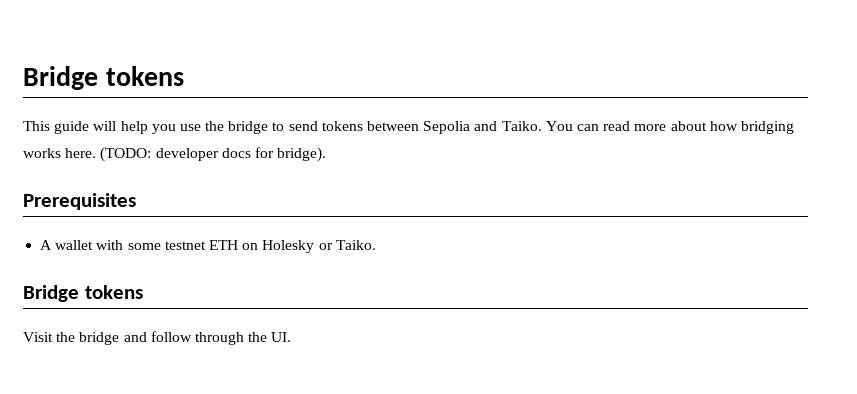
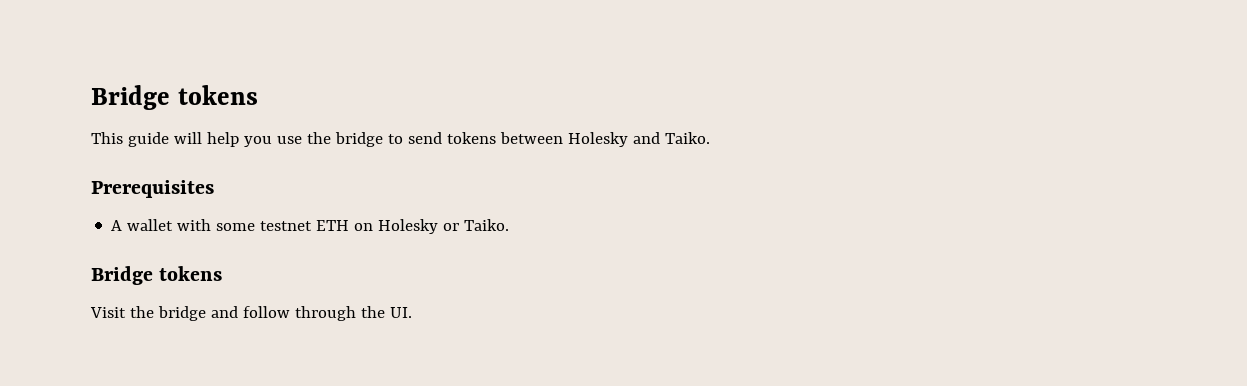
- This guide will help you use the bridge to send tokens between Sepolia and Taiko. You can read more about how bridging works here. (TODO: developer docs for bridge).
+ This guide will help you use the bridge to send tokens between Holesky and Taiko.

